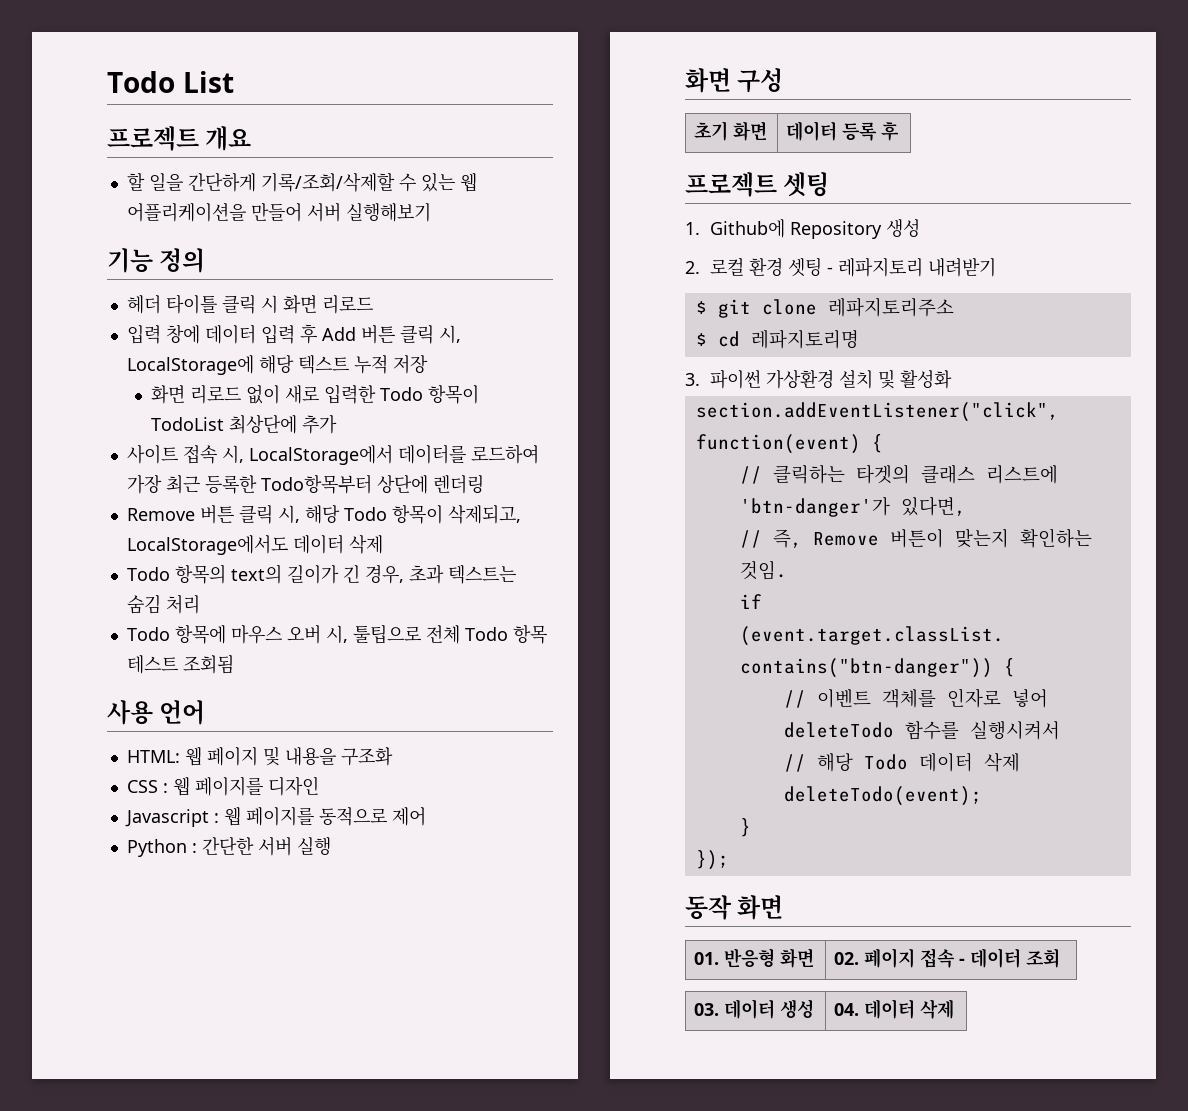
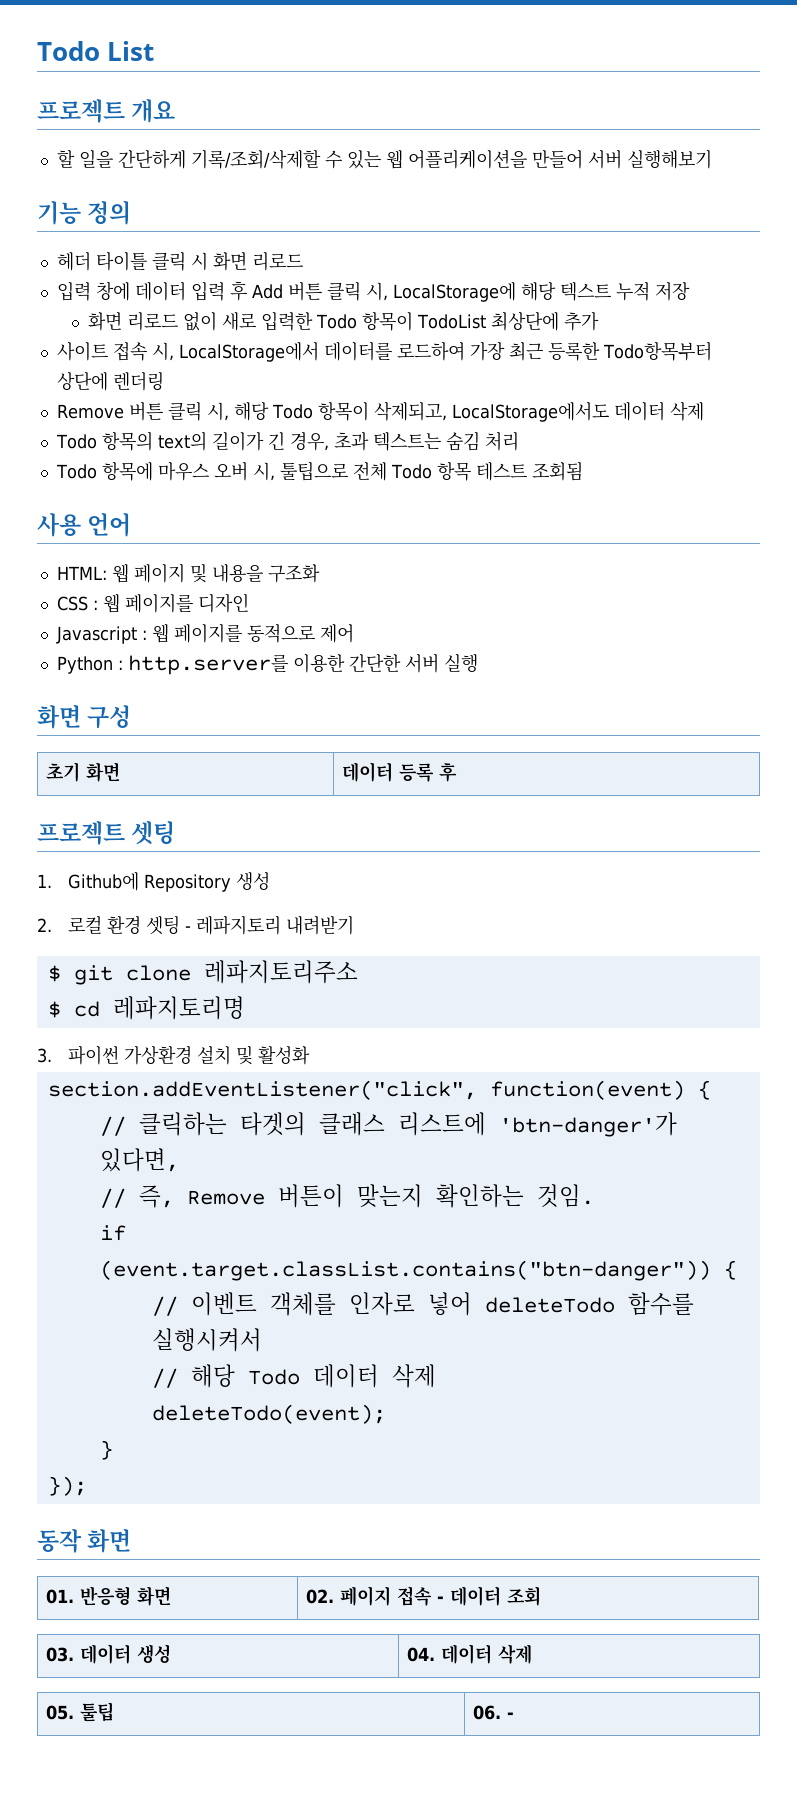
- Python : 간단한 서버 실행
+ Python : http.server를 이용한 간단한 서버 실행
+ 05. 툴팁 | 06. -

